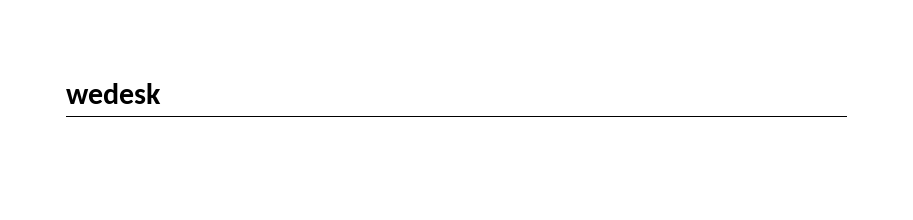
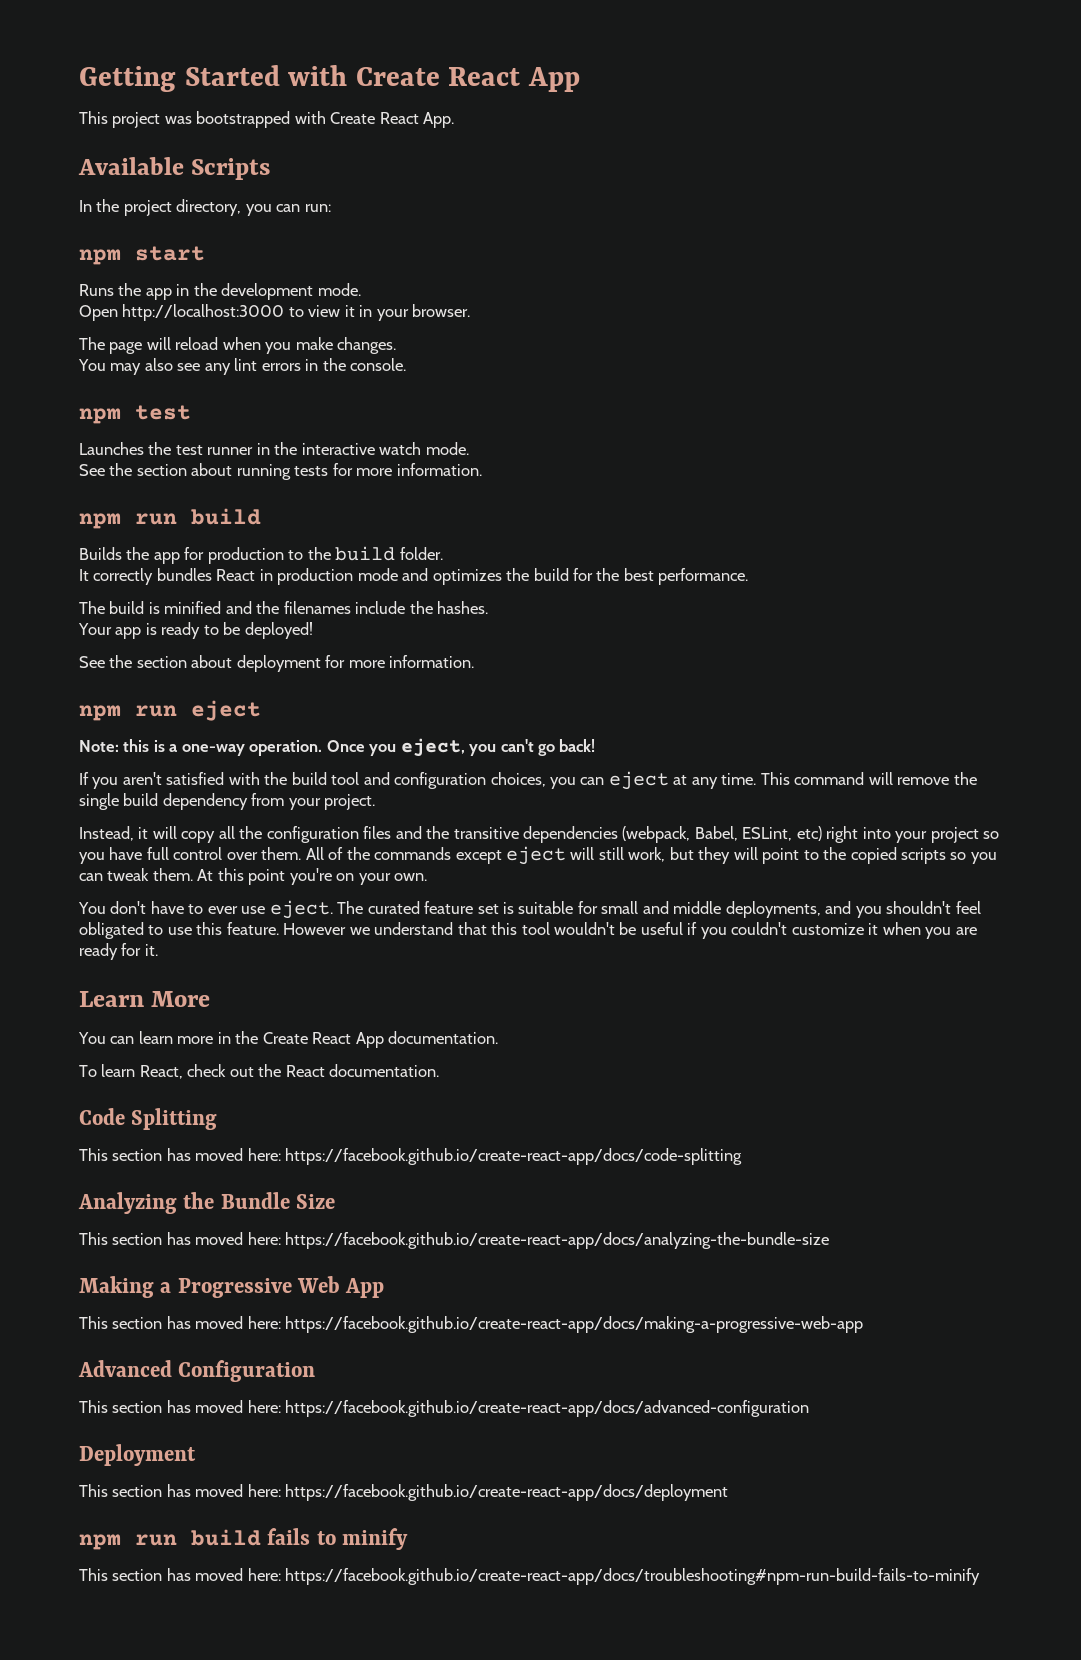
- wedesk
+ Getting Started with Create React App
+ This project was bootstrapped with Create React App.
+ Available Scripts
+ In the project directory, you can run:
+ npm start
+ Runs the app in the development mode.
+ Open http://localhost:3000 to view it in your browser.
+ The page will reload when you make changes.
+ You may also see any lint errors in the console.
+ npm test
+ Launches the test runner in the interactive watch mode.
+ See the section about running tests for more information.
+ npm run build
+ Builds the app for production to the build folder.
+ It correctly bundles React in production mode and optimizes the build for the best performance.
+ The build is minified and the filenames include the hashes.
+ Your app is ready to be deployed!
+ See the section about deployment for more information.
+ npm run eject
+ Note: this is a one-way operation. Once you eject, you can't go back!
+ If you aren't satisfied with the build tool and configuration choices, you can eject at any time. This command will remove the single build dependency from your project.
+ Instead, it will copy all the configuration files and the transitive dependencies (webpack, Babel, ESLint, etc) right into your project so you have full control over them. All of the commands except eject will still work, but they will point to the copied scripts so you can tweak them. At this point you're on your own.
+ You don't have to ever use eject. The curated feature set is suitable for small and middle deployments, and you shouldn't feel obligated to use this feature. However we understand that this tool wouldn't be useful if you couldn't customize it when you are ready for it.
+ Learn More
+ You can learn more in the Create React App documentation.
+ To learn React, check out the React documentation.
+ Code Splitting
+ This section has moved here: https://facebook.github.io/create-react-app/docs/code-splitting
+ Analyzing the Bundle Size
+ This section has moved here: https://facebook.github.io/create-react-app/docs/analyzing-the-bundle-size
+ Making a Progressive Web App
+ This section has moved here: https://facebook.github.io/create-react-app/docs/making-a-progressive-web-app
+ Advanced Configuration
+ This section has moved here: https://facebook.github.io/create-react-app/docs/advanced-configuration
+ Deployment
+ This section has moved here: https://facebook.github.io/create-react-app/docs/deployment
+ npm run build fails to minify
+ This section has moved here: https://facebook.github.io/create-react-app/docs/troubleshooting#npm-run-build-fails-to-minify

